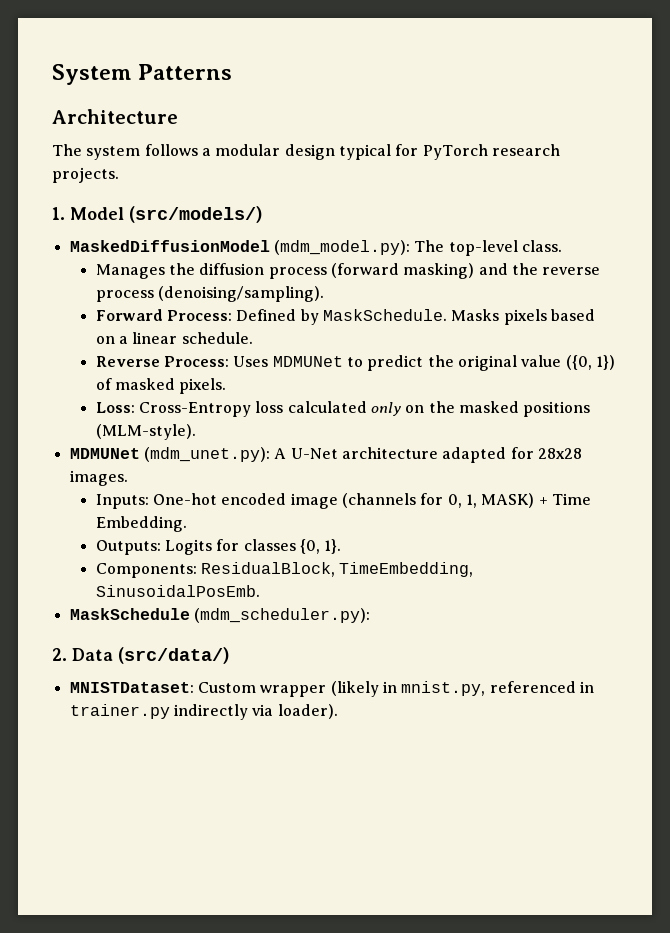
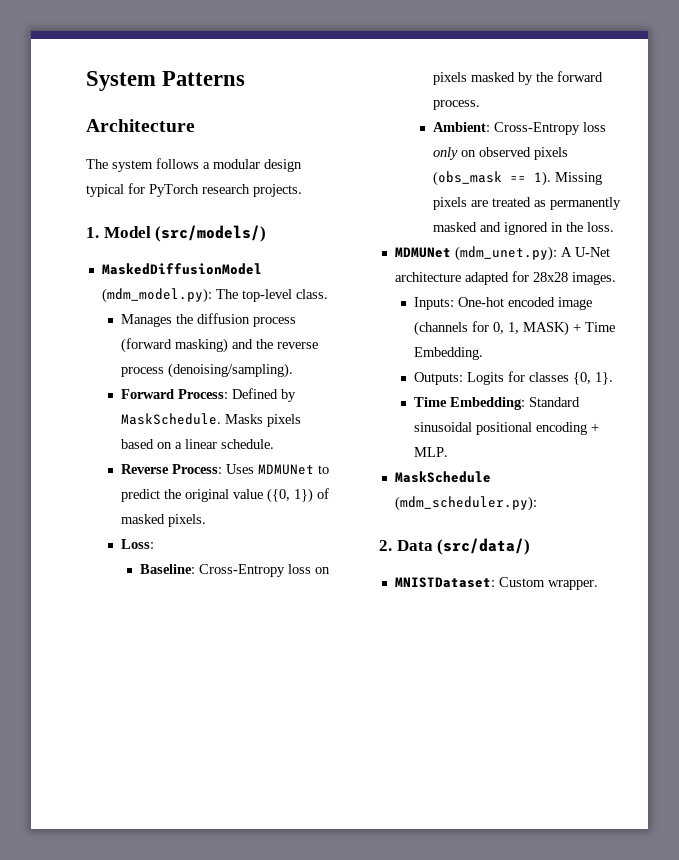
- Loss: Cross-Entropy loss calculated only on the masked positions (MLM-style).
+ Loss:
+ Baseline: Cross-Entropy loss on pixels masked by the forward process.
+ Ambient: Cross-Entropy loss only on observed pixels (obs_mask == 1). Missing pixels are treated as permanently masked and ignored in the loss.
- Components: ResidualBlock, TimeEmbedding, SinusoidalPosEmb.
+ Time Embedding: Standard sinusoidal positional encoding + MLP.
- MNISTDataset: Custom wrapper (likely in mnist.py, referenced in trainer.py indirectly via loader).
+ MNISTDataset: Custom wrapper.

